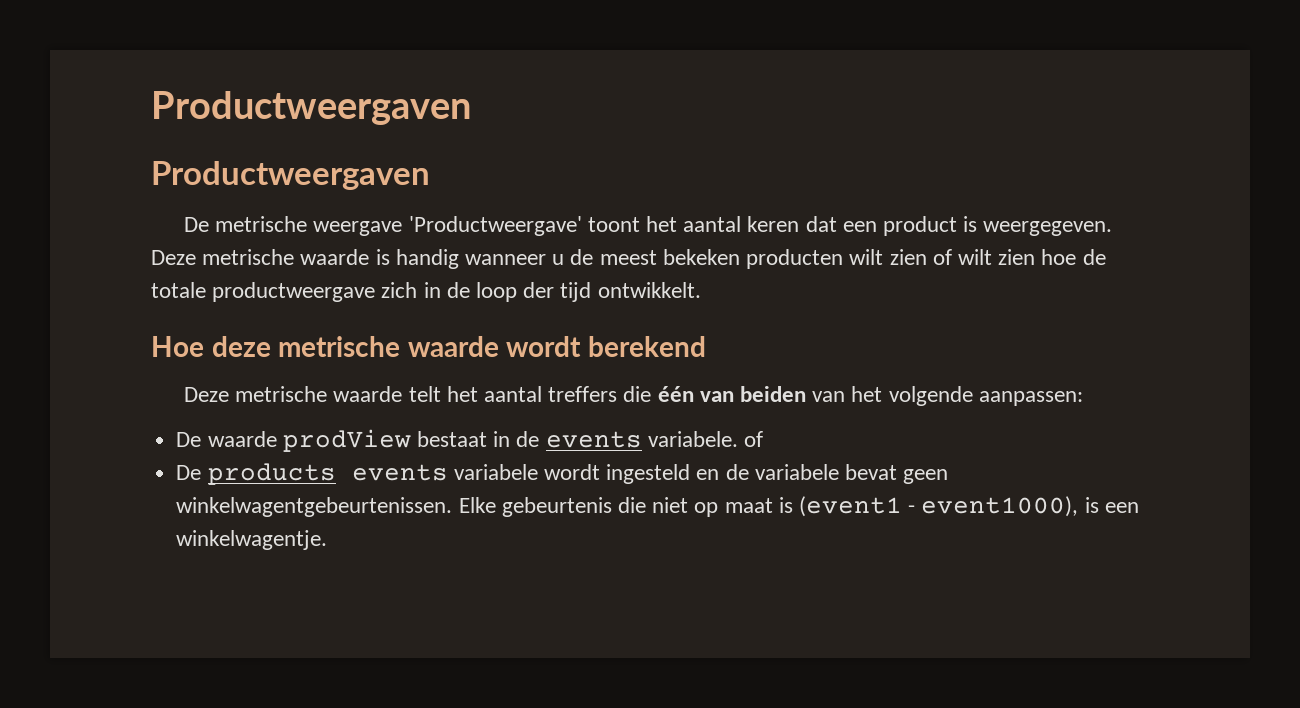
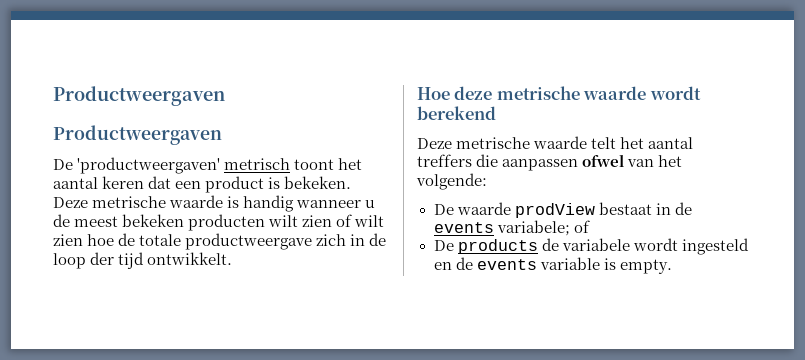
- De metrische weergave 'Productweergave' toont het aantal keren dat een product is weergegeven.
+ De 'productweergaven' metrisch toont het aantal keren dat een product is bekeken.
- Deze metrische waarde telt het aantal treffers die één van beiden van het volgende aanpassen:
+ Deze metrische waarde telt het aantal treffers die aanpassen ofwel van het volgende:
- De waarde prodView bestaat in de events variabele. of
+ De waarde prodView bestaat in de events variabele; of
- De products events variabele wordt ingesteld en de variabele bevat geen winkelwagentgebeurtenissen. Elke gebeurtenis die niet op maat is (event1 - event1000), is een winkelwagentje.
+ De products de variabele wordt ingesteld en de events variable is empty.

